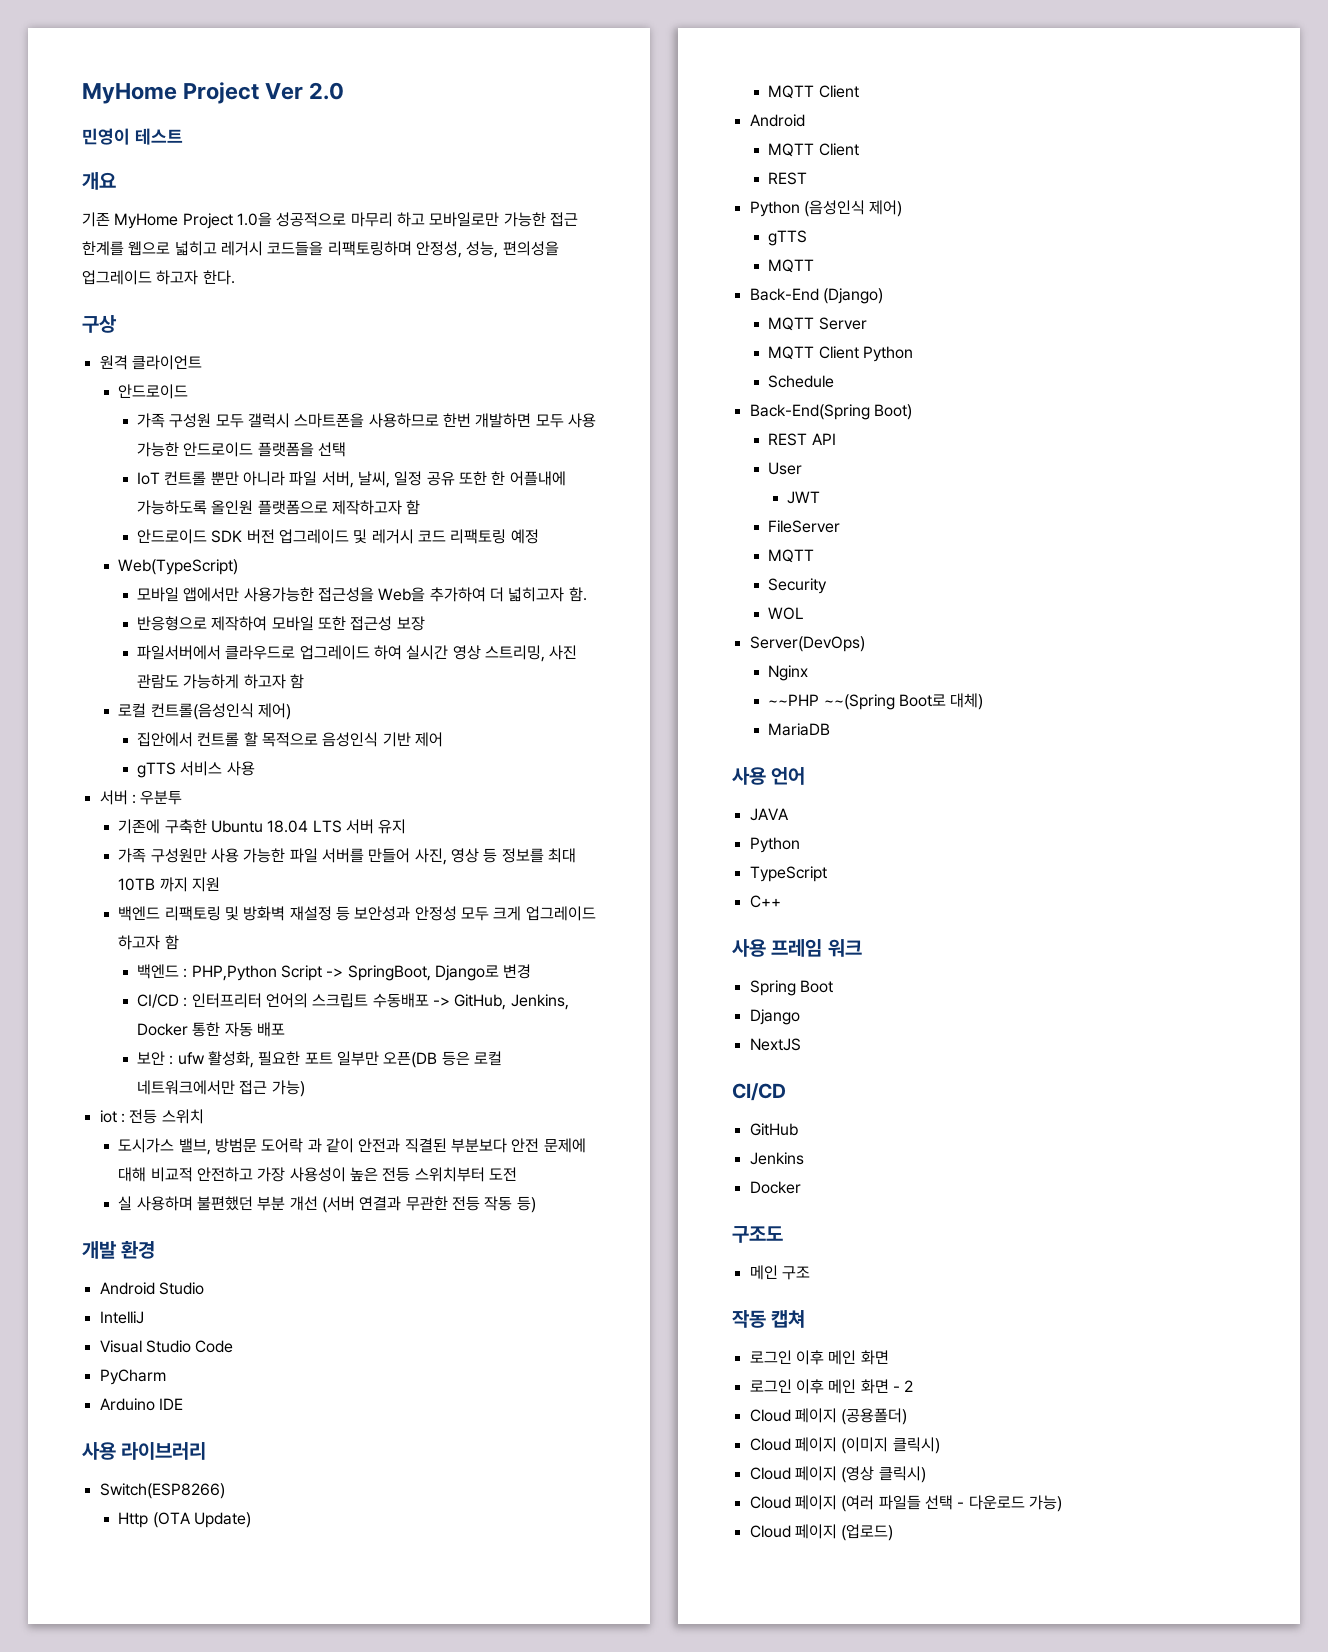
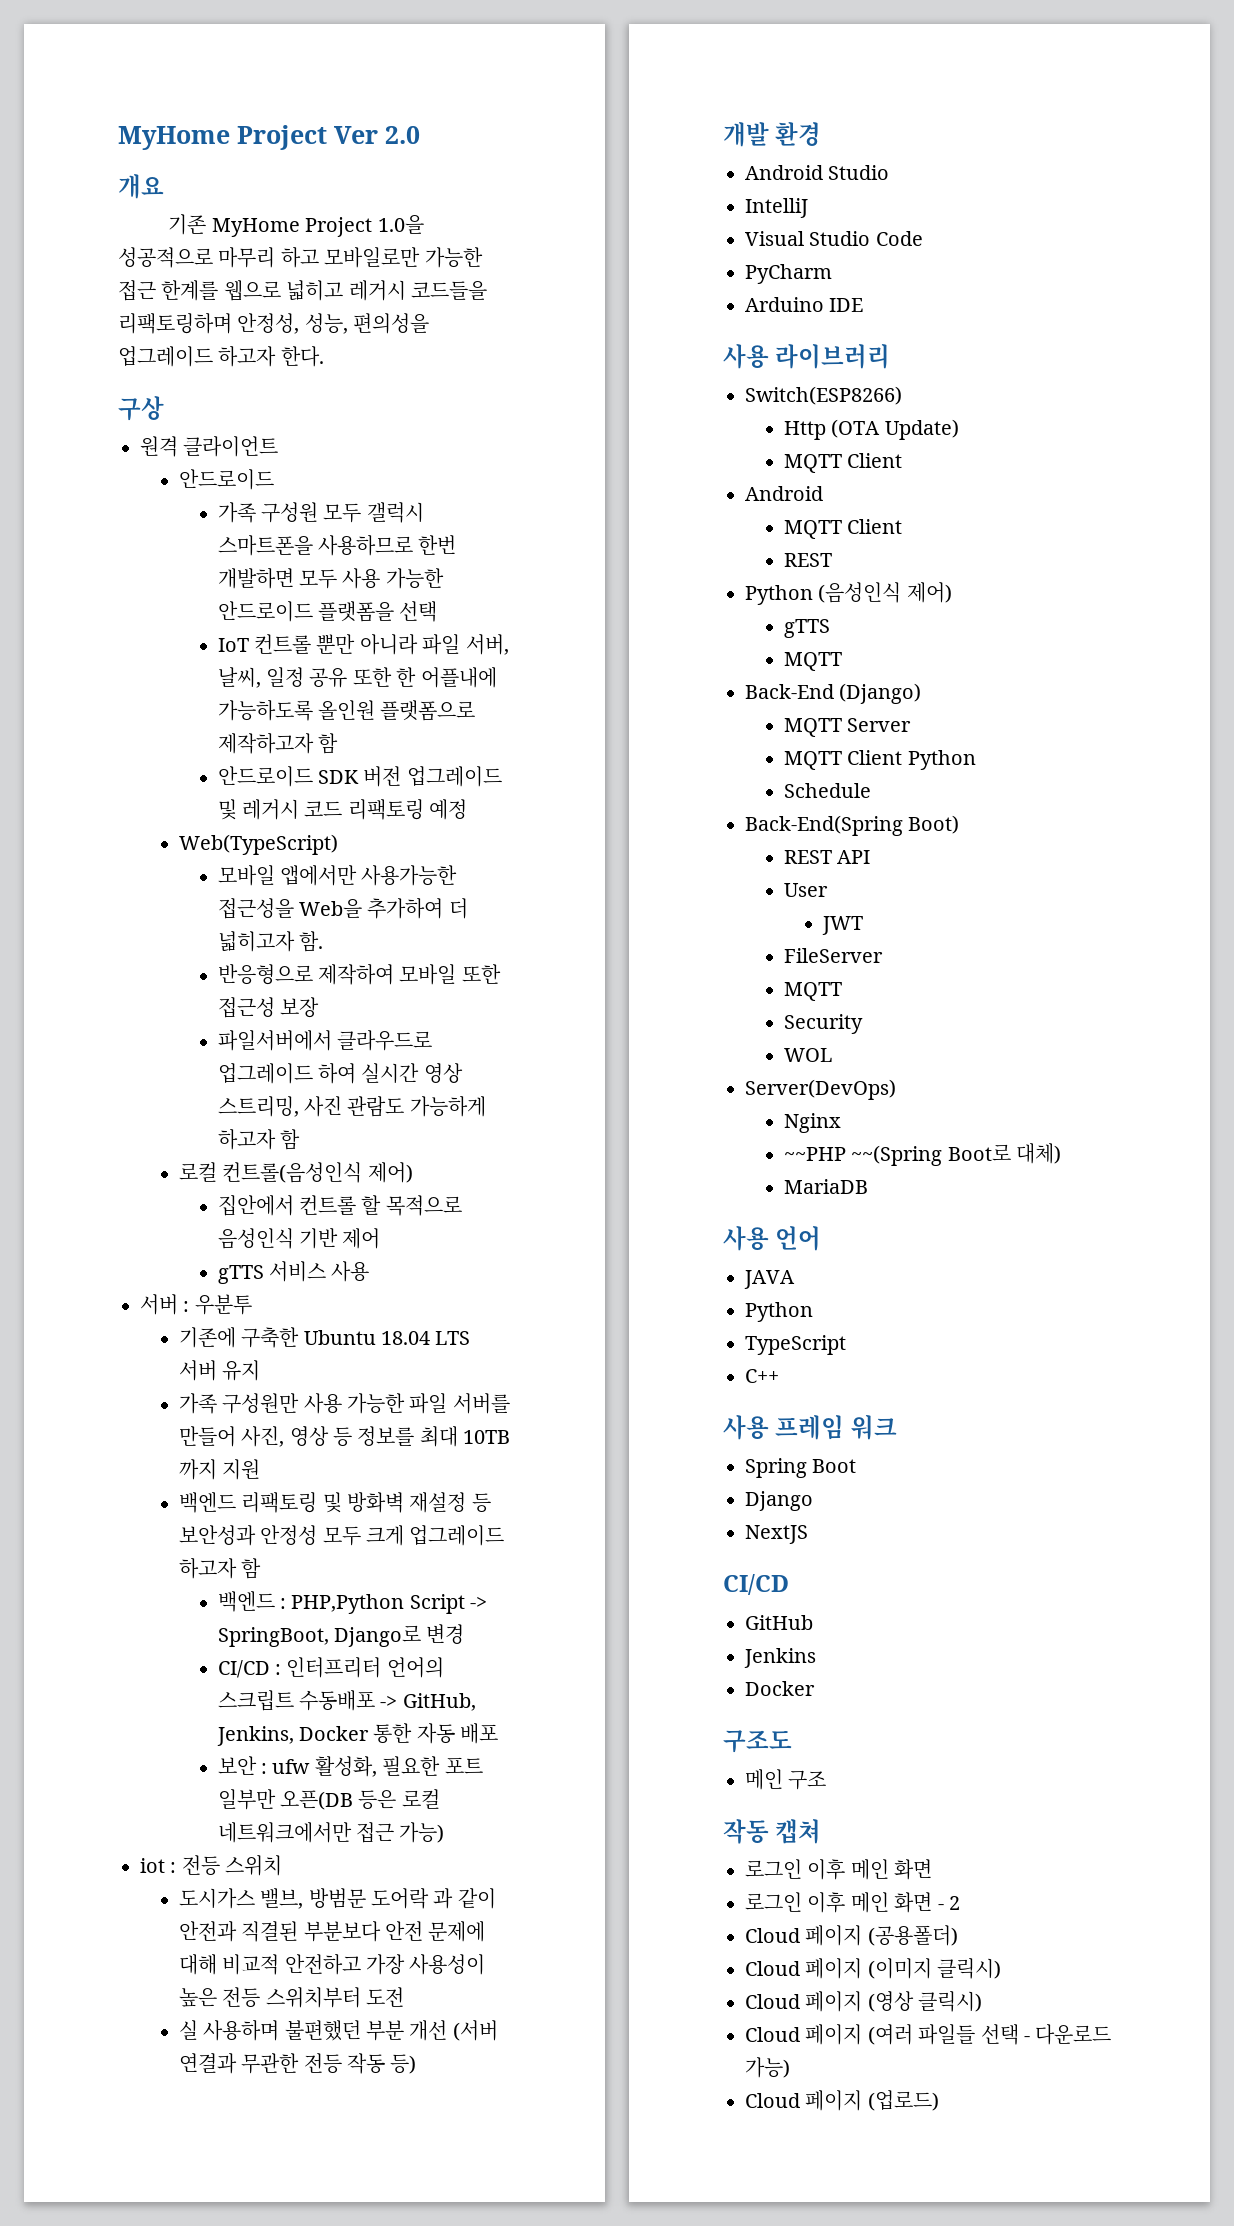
- 민영이 테스트

